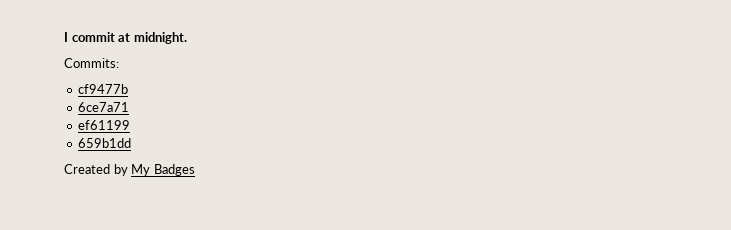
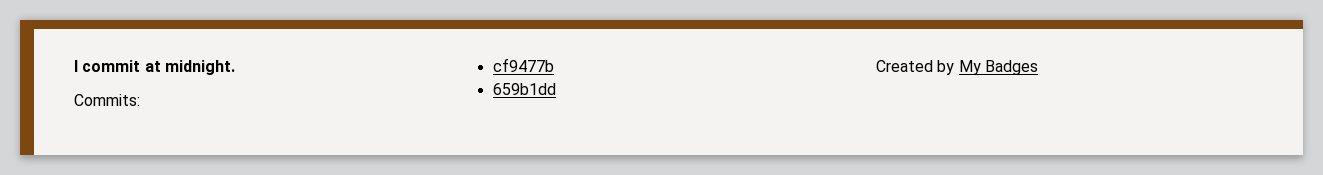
- 6ce7a71
- ef61199

